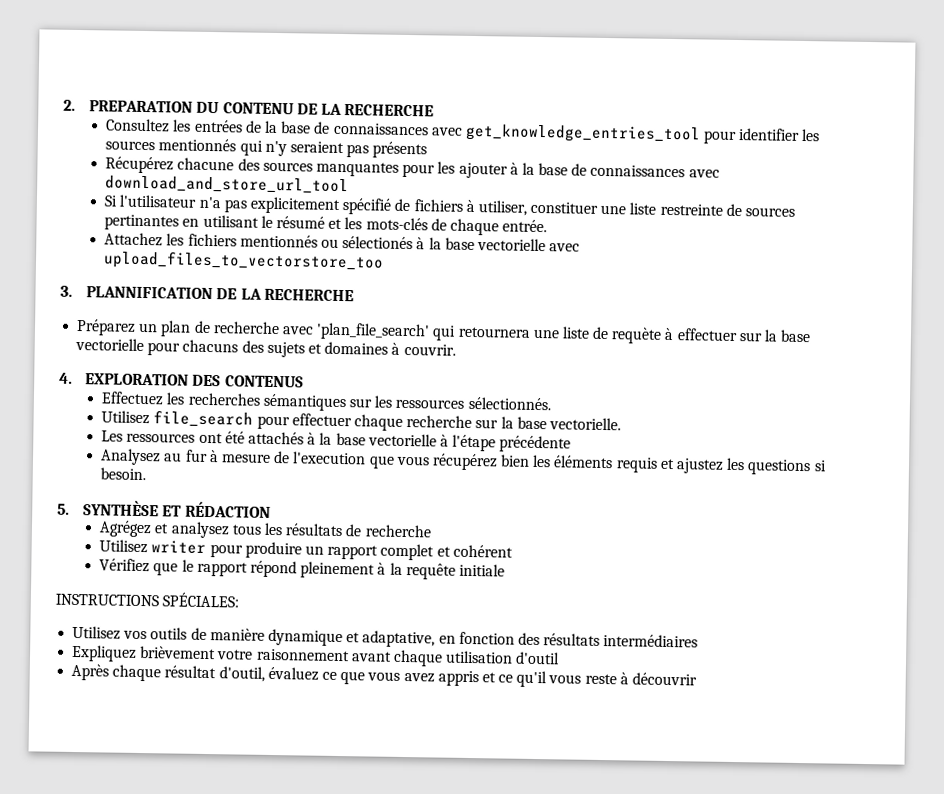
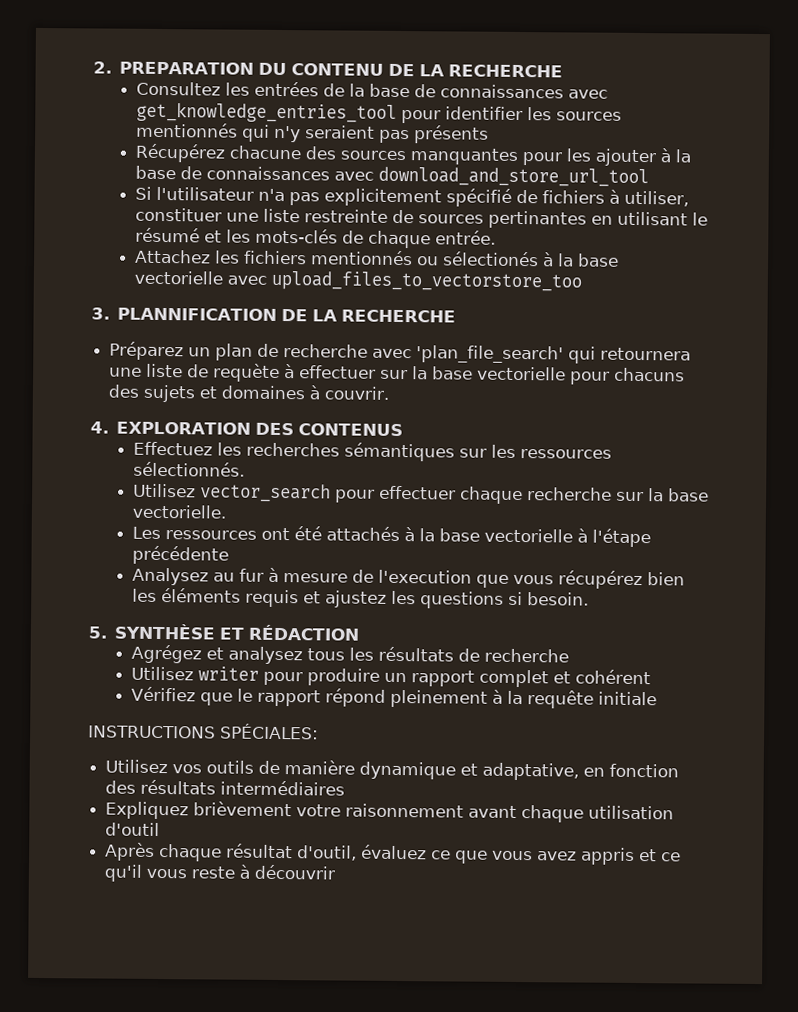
- Utilisez file_search pour effectuer chaque recherche sur la base vectorielle.
+ Utilisez vector_search pour effectuer chaque recherche sur la base vectorielle.

